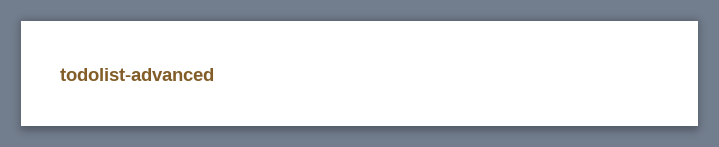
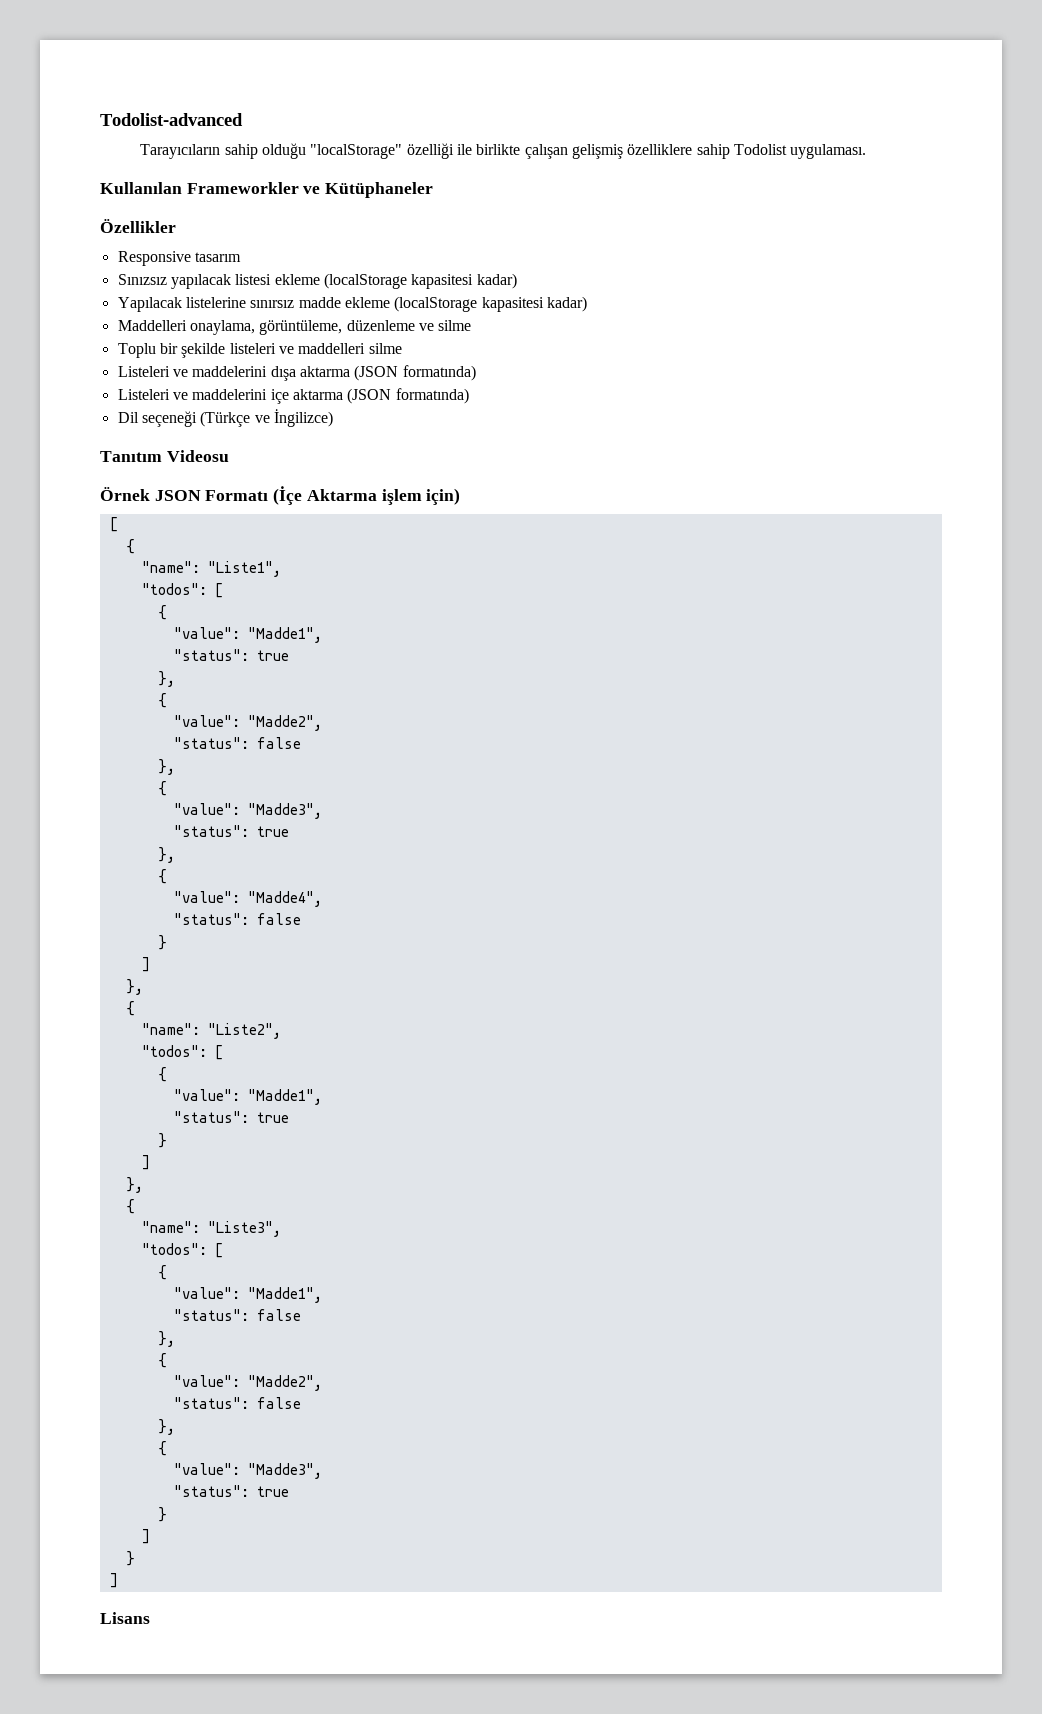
- todolist-advanced
+ Todolist-advanced
+ Tarayıcıların sahip olduğu "localStorage" özelliği ile birlikte çalışan gelişmiş özelliklere sahip Todolist uygulaması.
+ Kullanılan Frameworkler ve Kütüphaneler
+ Özellikler
+ Responsive tasarım
+ Sınızsız yapılacak listesi ekleme (localStorage kapasitesi kadar)
+ Yapılacak listelerine sınırsız madde ekleme (localStorage kapasitesi kadar)
+ Maddelleri onaylama, görüntüleme, düzenleme ve silme
+ Toplu bir şekilde listeleri ve maddelleri silme
+ Listeleri ve maddelerini dışa aktarma (JSON formatında)
+ Listeleri ve maddelerini içe aktarma (JSON formatında)
+ Dil seçeneği (Türkçe ve İngilizce)
+ Tanıtım Videosu
+ Örnek JSON Formatı (İçe Aktarma işlem için)
+ [
+ {
+ "name": "Liste1",
+ "todos": [
+ {
+ "value": "Madde1",
+ "status": true
+ },
+ {
+ "value": "Madde2",
+ "status": false
+ },
+ {
+ "value": "Madde3",
+ "status": true
+ },
+ {
+ "value": "Madde4",
+ "status": false
+ }
+ ]
+ },
+ {
+ "name": "Liste2",
+ "todos": [
+ {
+ "value": "Madde1",
+ "status": true
+ }
+ ]
+ },
+ {
+ "name": "Liste3",
+ "todos": [
+ {
+ "value": "Madde1",
+ "status": false
+ },
+ {
+ "value": "Madde2",
+ "status": false
+ },
+ {
+ "value": "Madde3",
+ "status": true
+ }
+ ]
+ }
+ ]
+ Lisans

